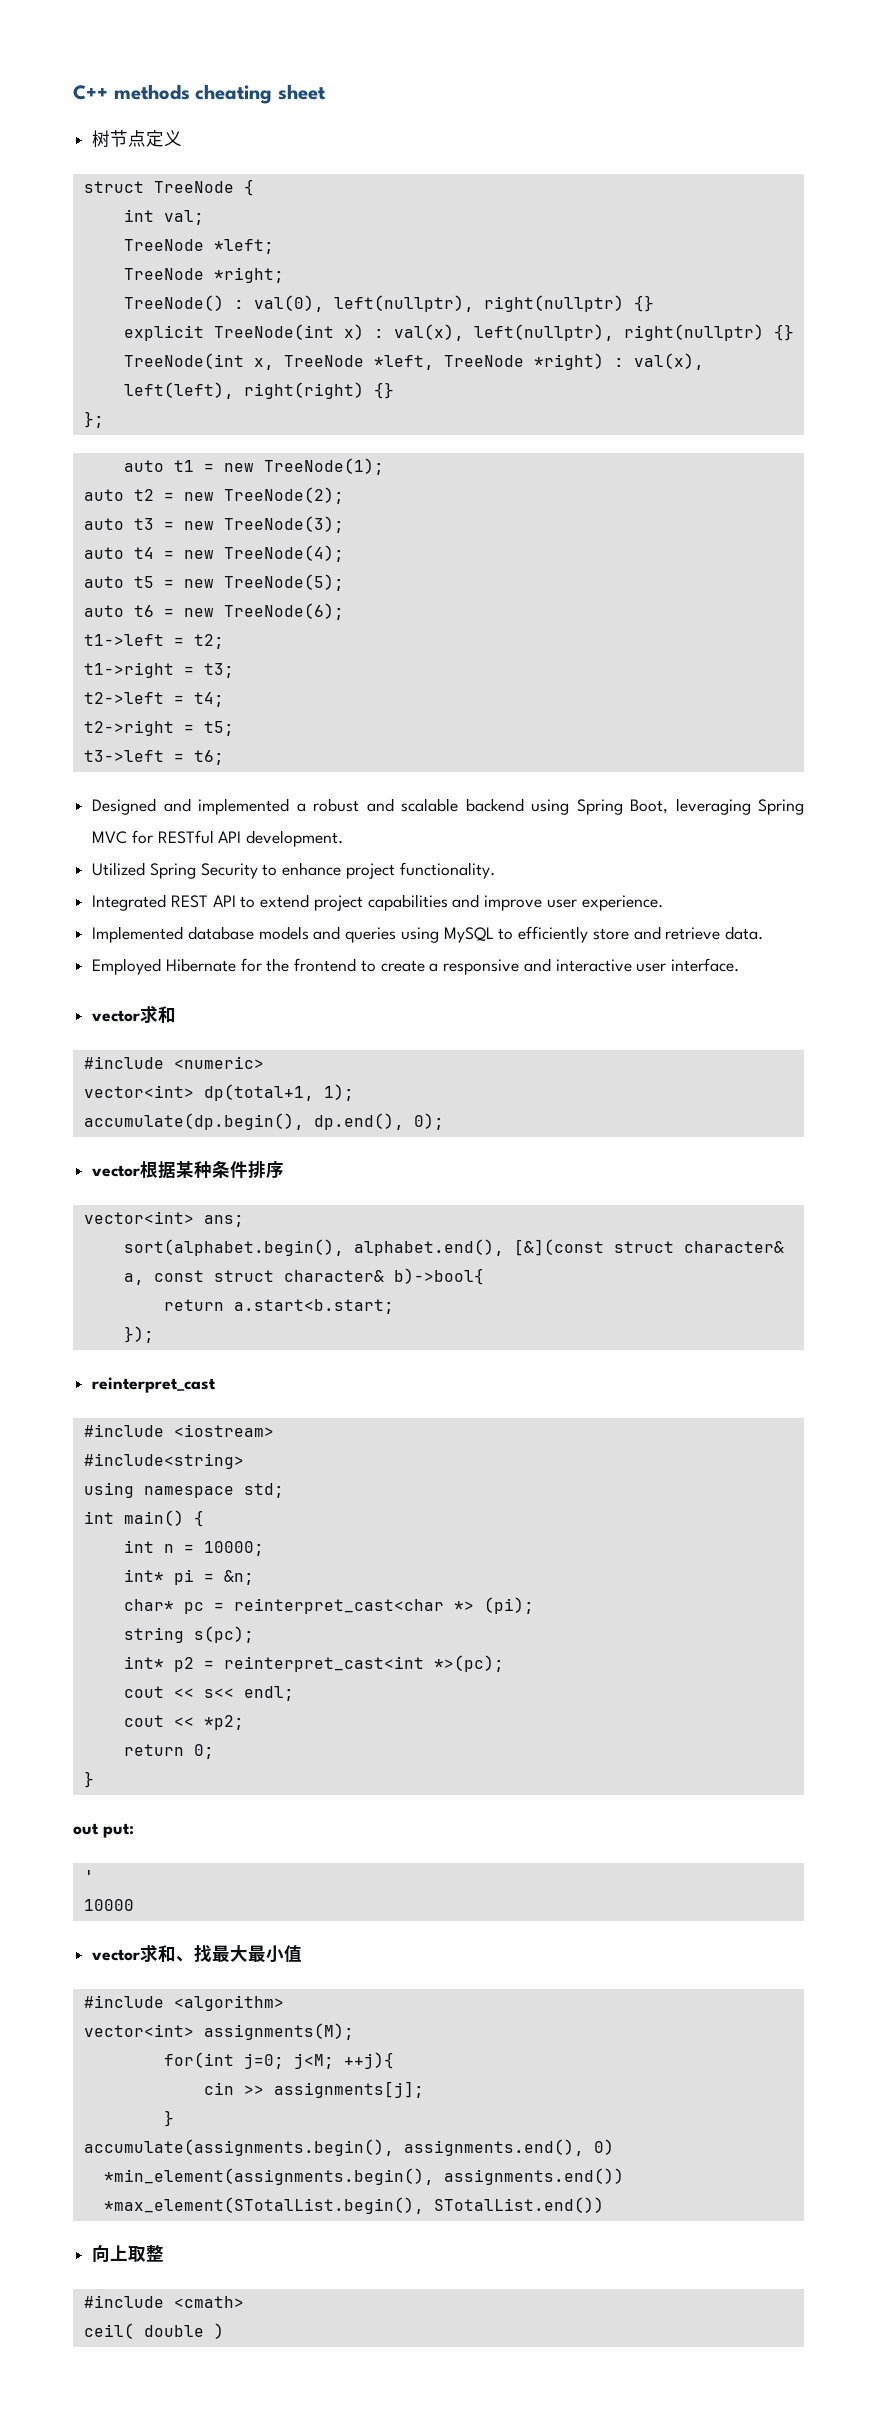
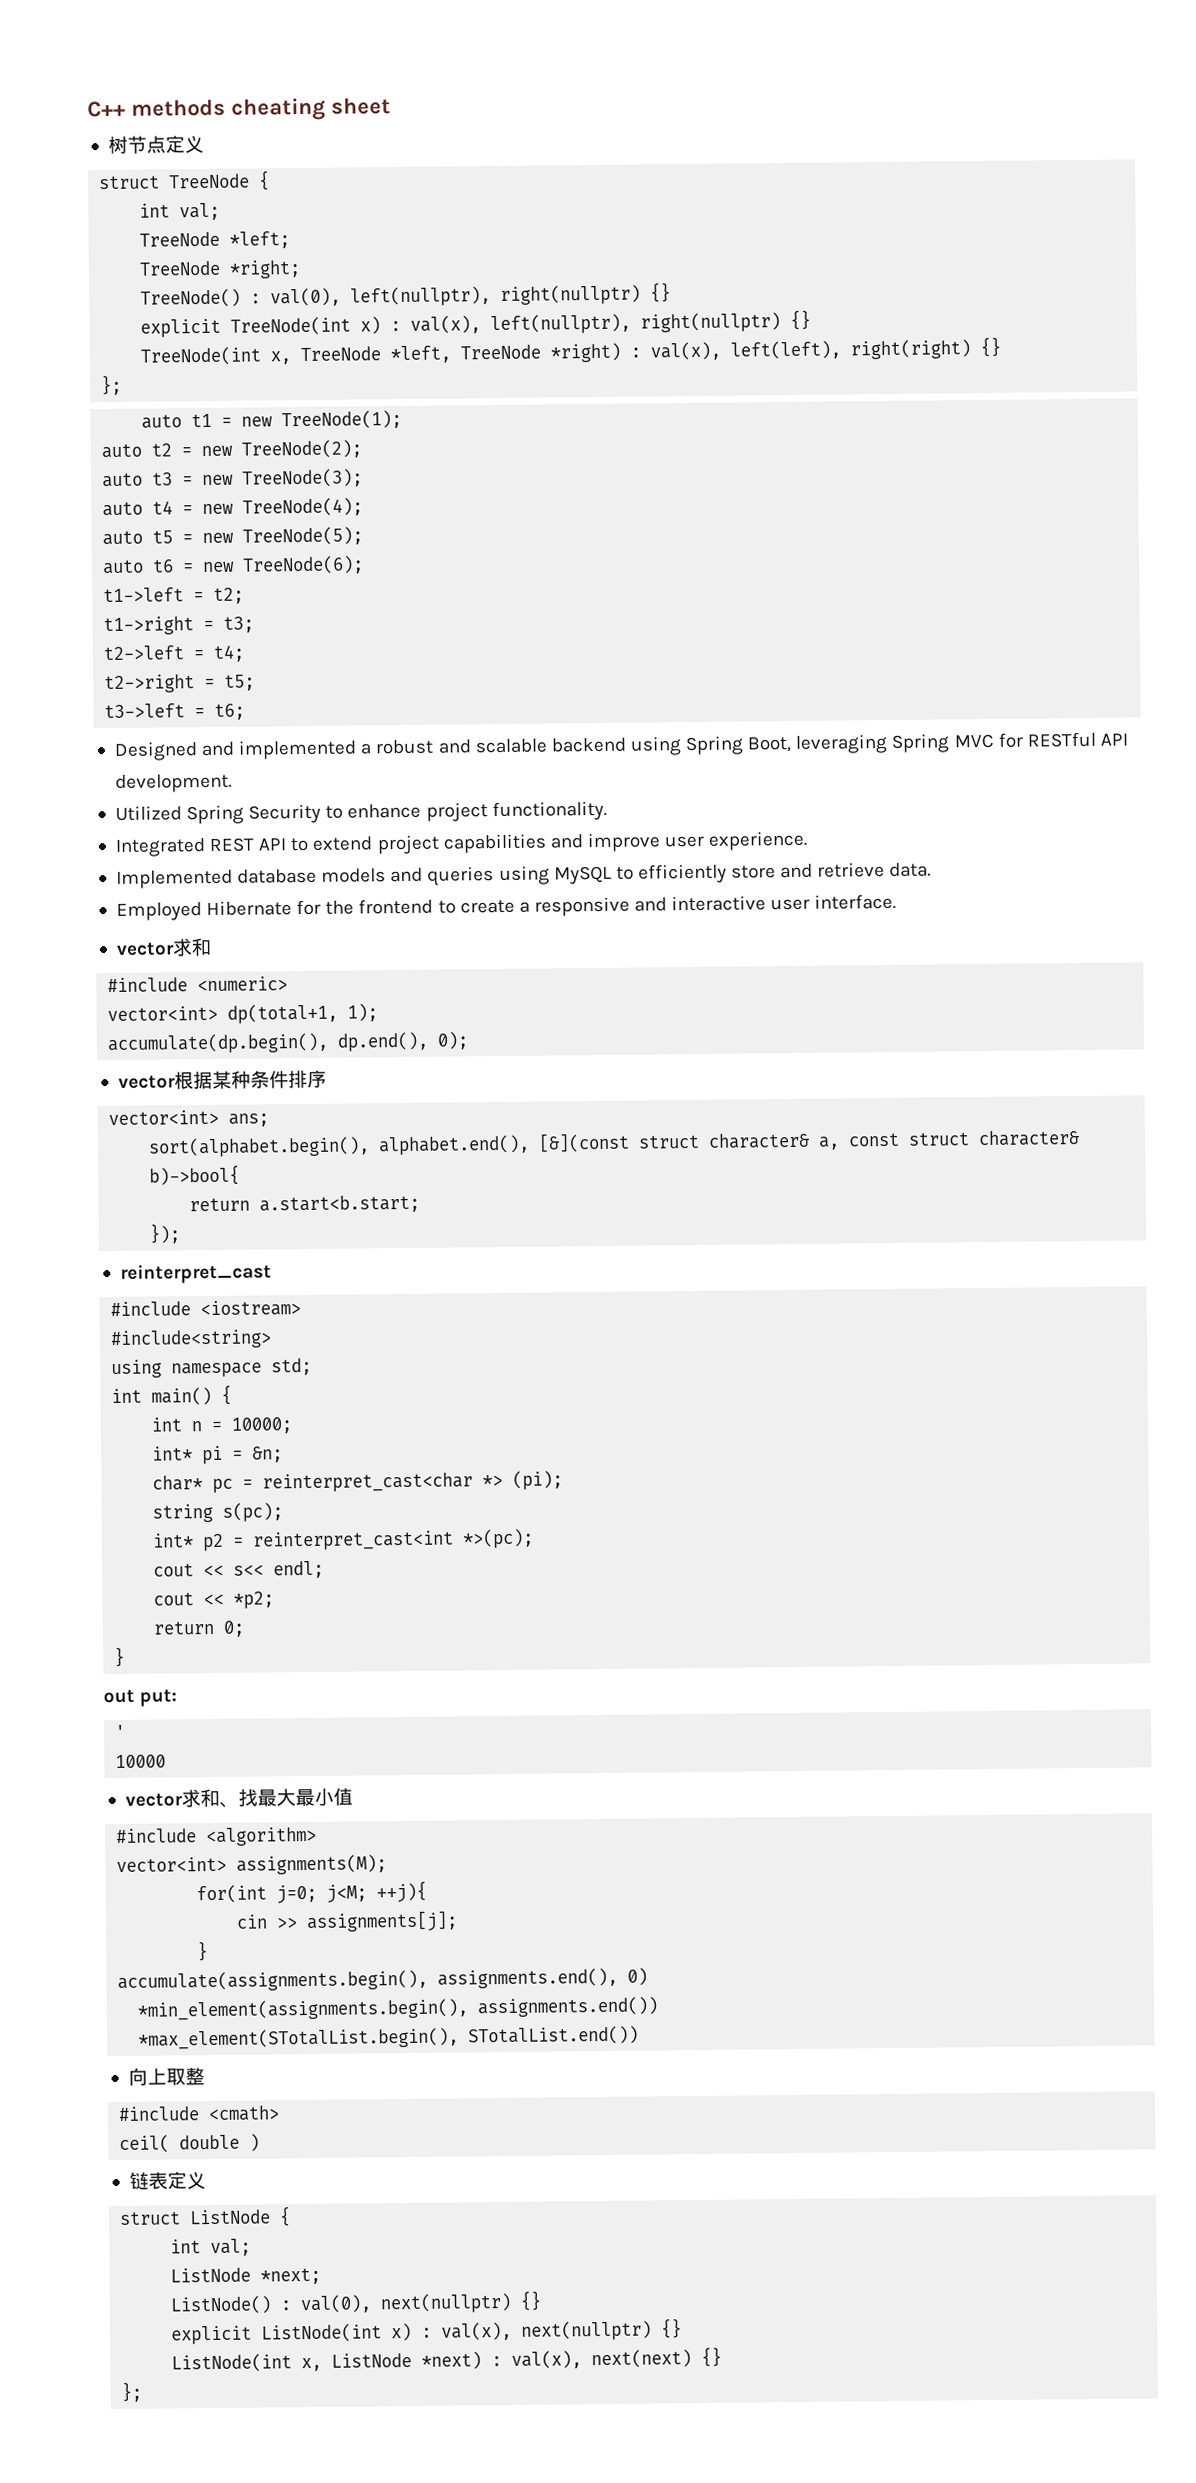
+ 链表定义
+ struct ListNode {
+ int val;
+ ListNode *next;
+ ListNode() : val(0), next(nullptr) {}
+ explicit ListNode(int x) : val(x), next(nullptr) {}
+ ListNode(int x, ListNode *next) : val(x), next(next) {}
+ };

